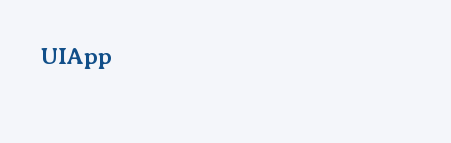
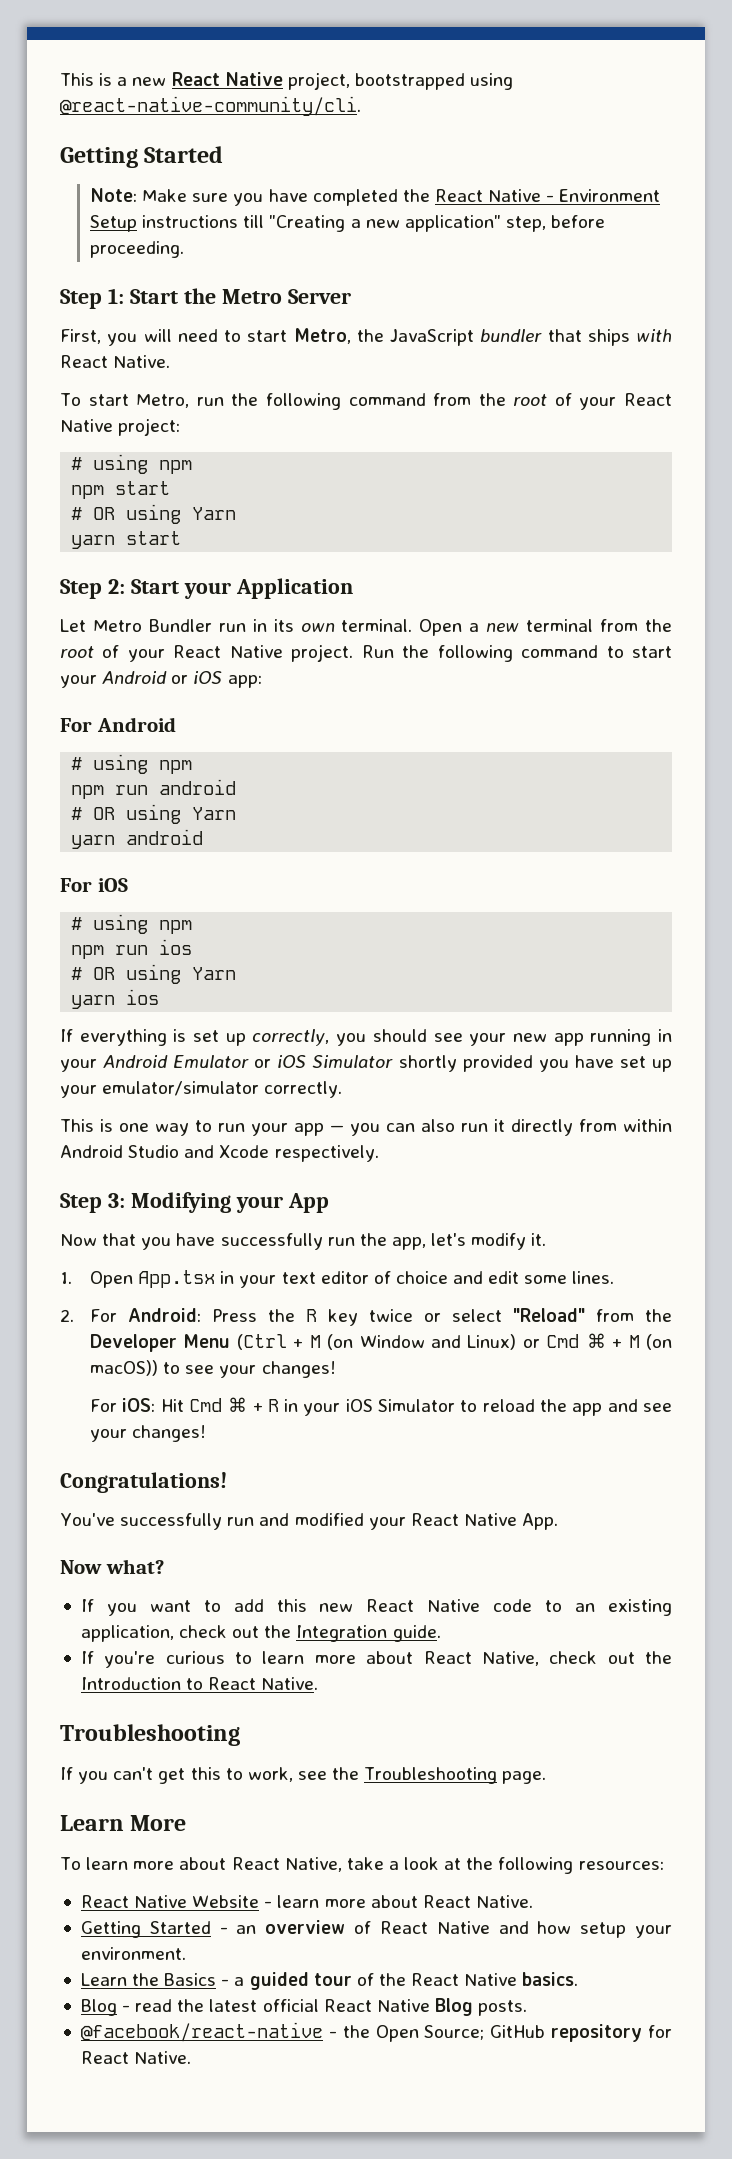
- UIApp
+ This is a new React Native project, bootstrapped using @react-native-community/cli.
+ Getting Started
+ Note: Make sure you have completed the React Native - Environment Setup instructions till "Creating a new application" step, before proceeding.
+ Step 1: Start the Metro Server
+ First, you will need to start Metro, the JavaScript bundler that ships with React Native.
+ To start Metro, run the following command from the root of your React Native project:
+ # using npm
+ npm start
+ # OR using Yarn
+ yarn start
+ Step 2: Start your Application
+ Let Metro Bundler run in its own terminal. Open a new terminal from the root of your React Native project. Run the following command to start your Android or iOS app:
+ For Android
+ # using npm
+ npm run android
+ # OR using Yarn
+ yarn android
+ For iOS
+ # using npm
+ npm run ios
+ # OR using Yarn
+ yarn ios
+ If everything is set up correctly, you should see your new app running in your Android Emulator or iOS Simulator shortly provided you have set up your emulator/simulator correctly.
+ This is one way to run your app — you can also run it directly from within Android Studio and Xcode respectively.
+ Step 3: Modifying your App
+ Now that you have successfully run the app, let's modify it.
+ 1. Open App.tsx in your text editor of choice and edit some lines.
+ 2. For Android: Press the R key twice or select "Reload" from the Developer Menu (Ctrl + M (on Window and Linux) or Cmd ⌘ + M (on macOS)) to see your changes!
+ For iOS: Hit Cmd ⌘ + R in your iOS Simulator to reload the app and see your changes!
+ Congratulations!
+ You've successfully run and modified your React Native App.
+ Now what?
+ If you want to add this new React Native code to an existing application, check out the Integration guide.
+ If you're curious to learn more about React Native, check out the Introduction to React Native.
+ Troubleshooting
+ If you can't get this to work, see the Troubleshooting page.
+ Learn More
+ To learn more about React Native, take a look at the following resources:
+ React Native Website - learn more about React Native.
+ Getting Started - an overview of React Native and how setup your environment.
+ Learn the Basics - a guided tour of the React Native basics.
+ Blog - read the latest official React Native Blog posts.
+ @facebook/react-native - the Open Source; GitHub repository for React Native.

